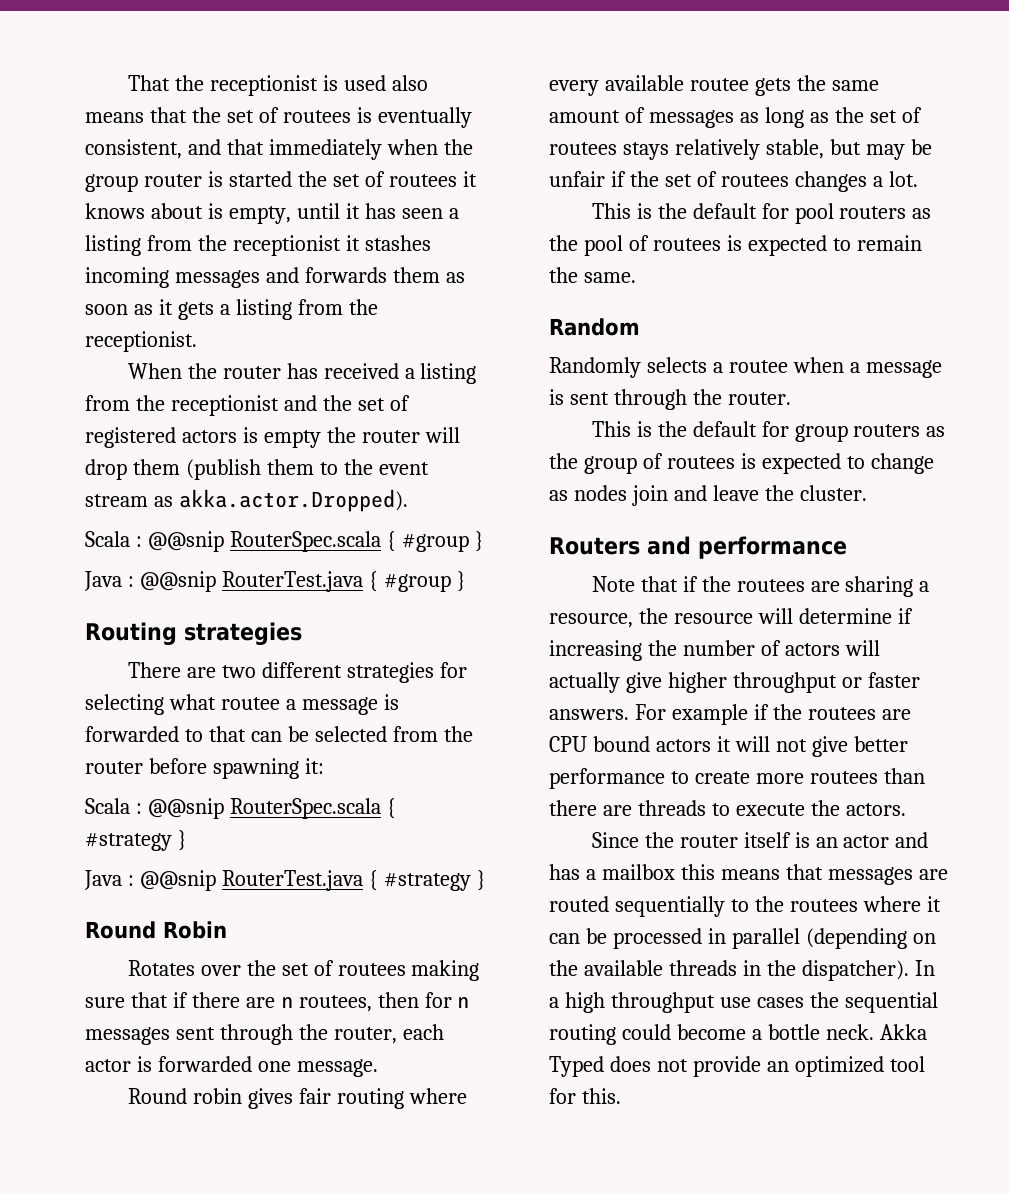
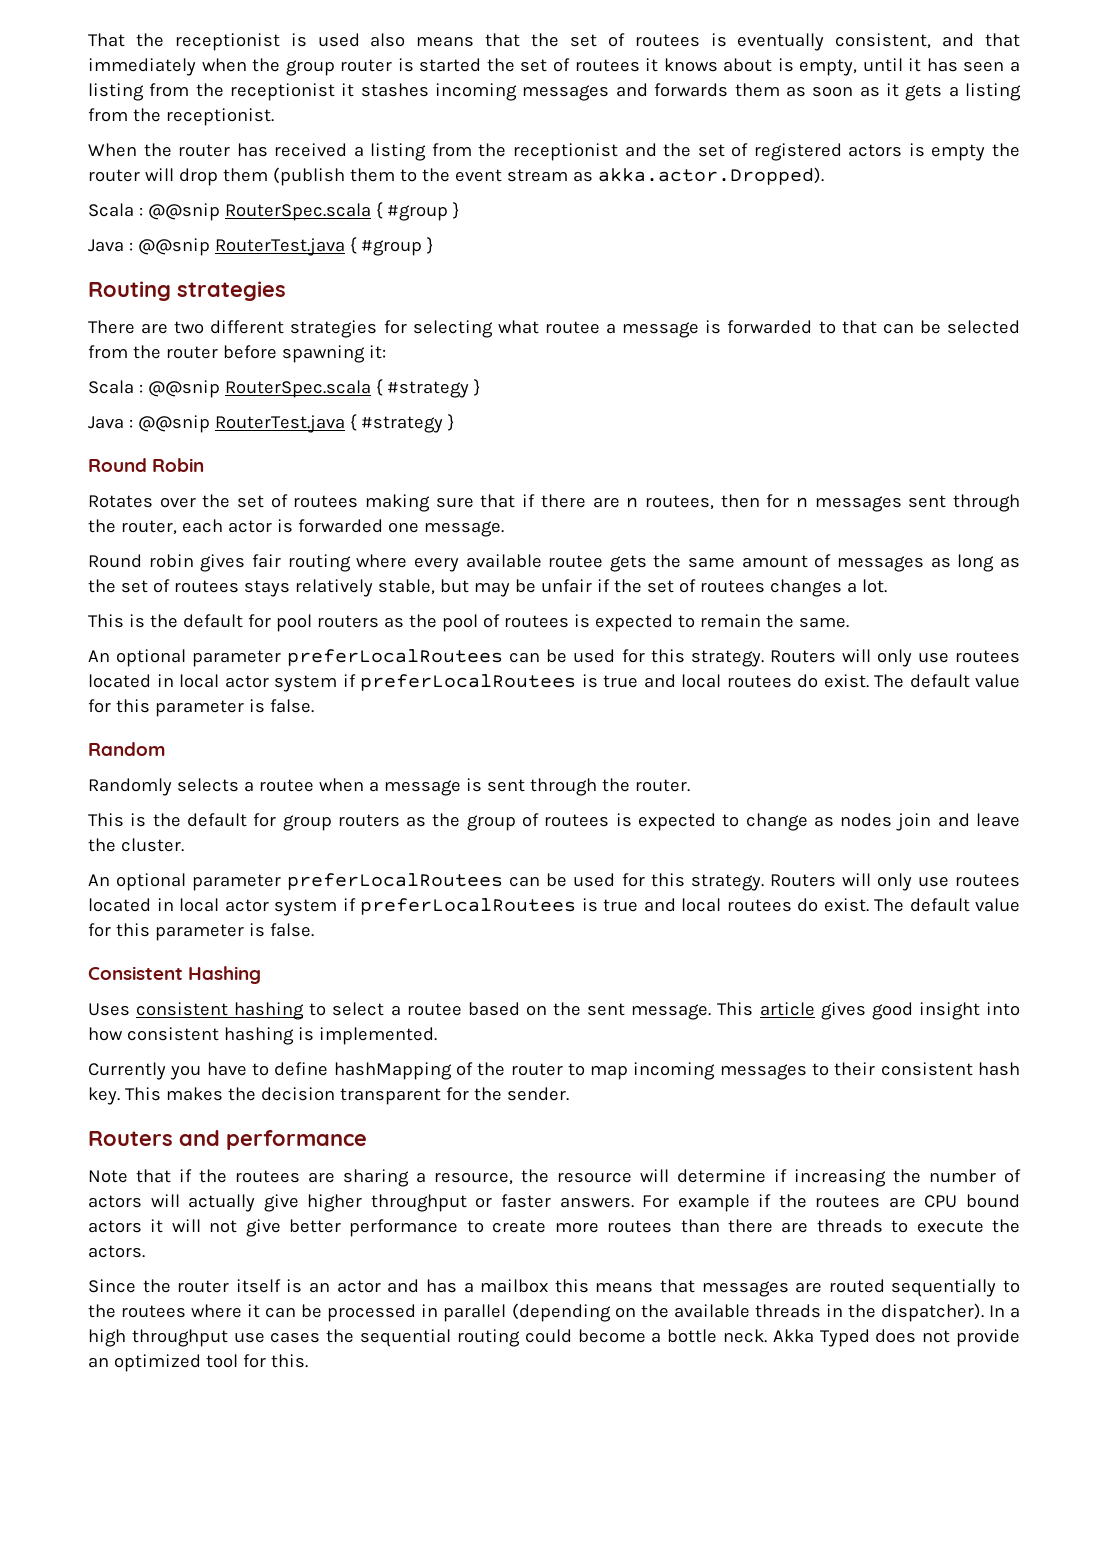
  This is the default for pool routers as the pool of routees is expected to remain the same.
+ An optional parameter preferLocalRoutees can be used for this strategy. Routers will only use routees located in local actor system if preferLocalRoutees is true and local routees do exist. The default value for this parameter is false.
  This is the default for group routers as the group of routees is expected to change as nodes join and leave the cluster.
+ An optional parameter preferLocalRoutees can be used for this strategy. Routers will only use routees located in local actor system if preferLocalRoutees is true and local routees do exist. The default value for this parameter is false.
+ Consistent Hashing
+ Uses consistent hashing to select a routee based on the sent message. This article gives good insight into how consistent hashing is implemented.
+ Currently you have to define hashMapping of the router to map incoming messages to their consistent hash key. This makes the decision transparent for the sender.

